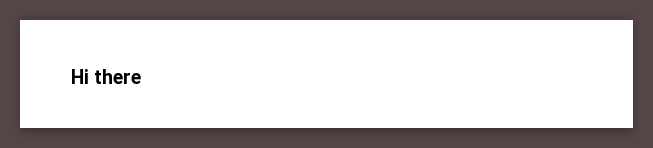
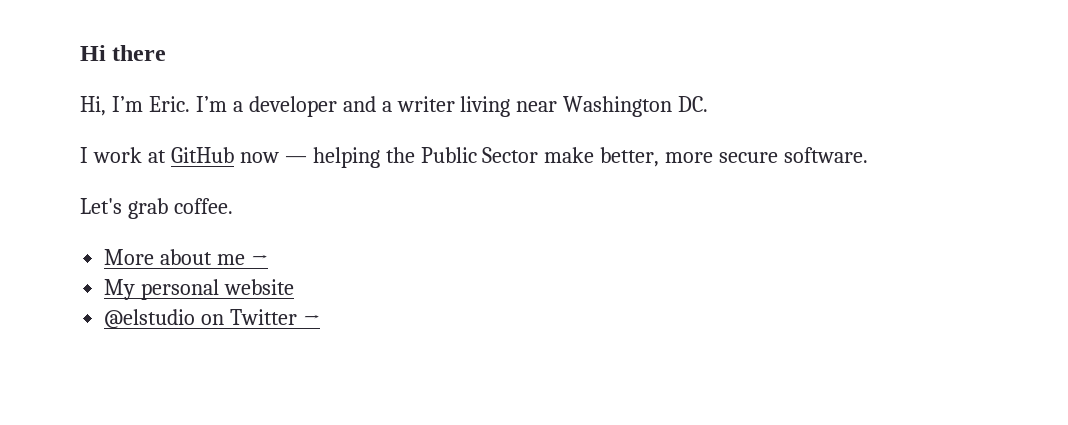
+ Hi, I’m Eric. I’m a developer and a writer living near Washington DC.
+ I work at GitHub now — helping the Public Sector make better, more secure software.
+ Let's grab coffee.
+ More about me →
+ My personal website
+ @elstudio on Twitter →

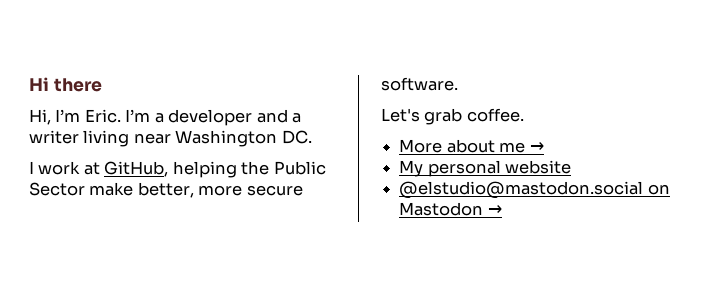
- I work at GitHub now — helping the Public Sector make better, more secure software.
+ I work at GitHub, helping the Public Sector make better, more secure software.
- @elstudio on Twitter →
+ @elstudio@mastodon.social on Mastodon →

